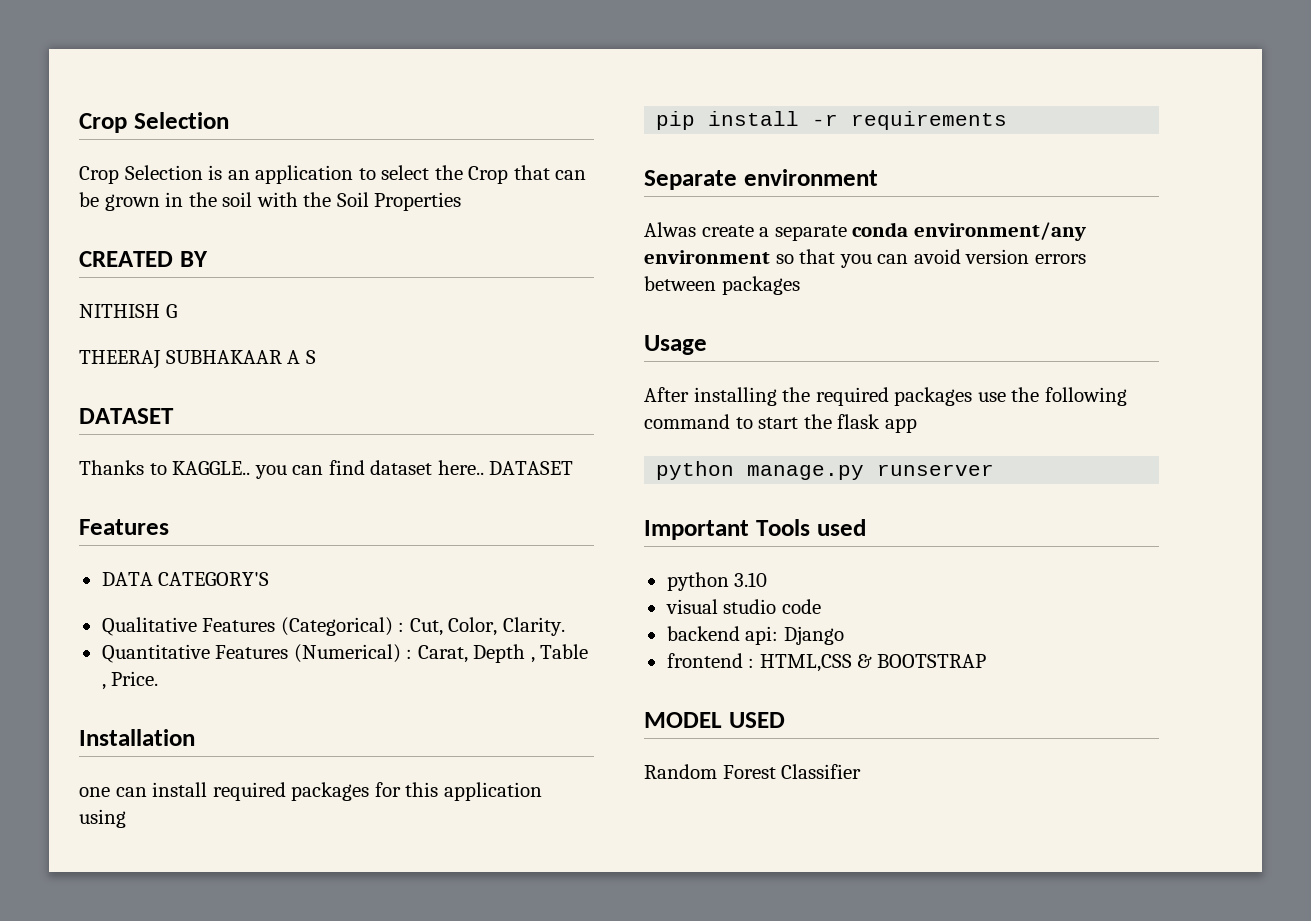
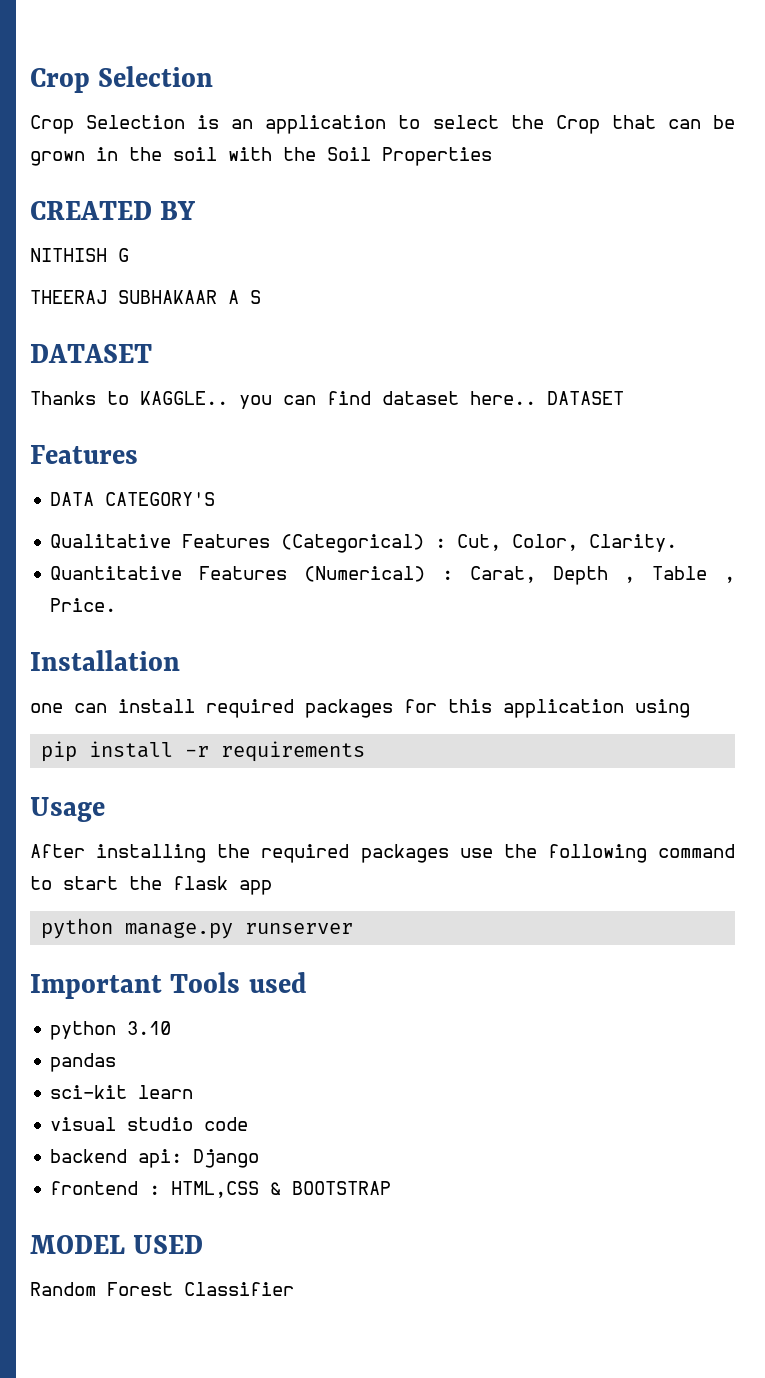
- Separate environment
- Alwas create a separate conda environment/any environment so that you can avoid version errors between packages
+ pandas
+ sci-kit learn

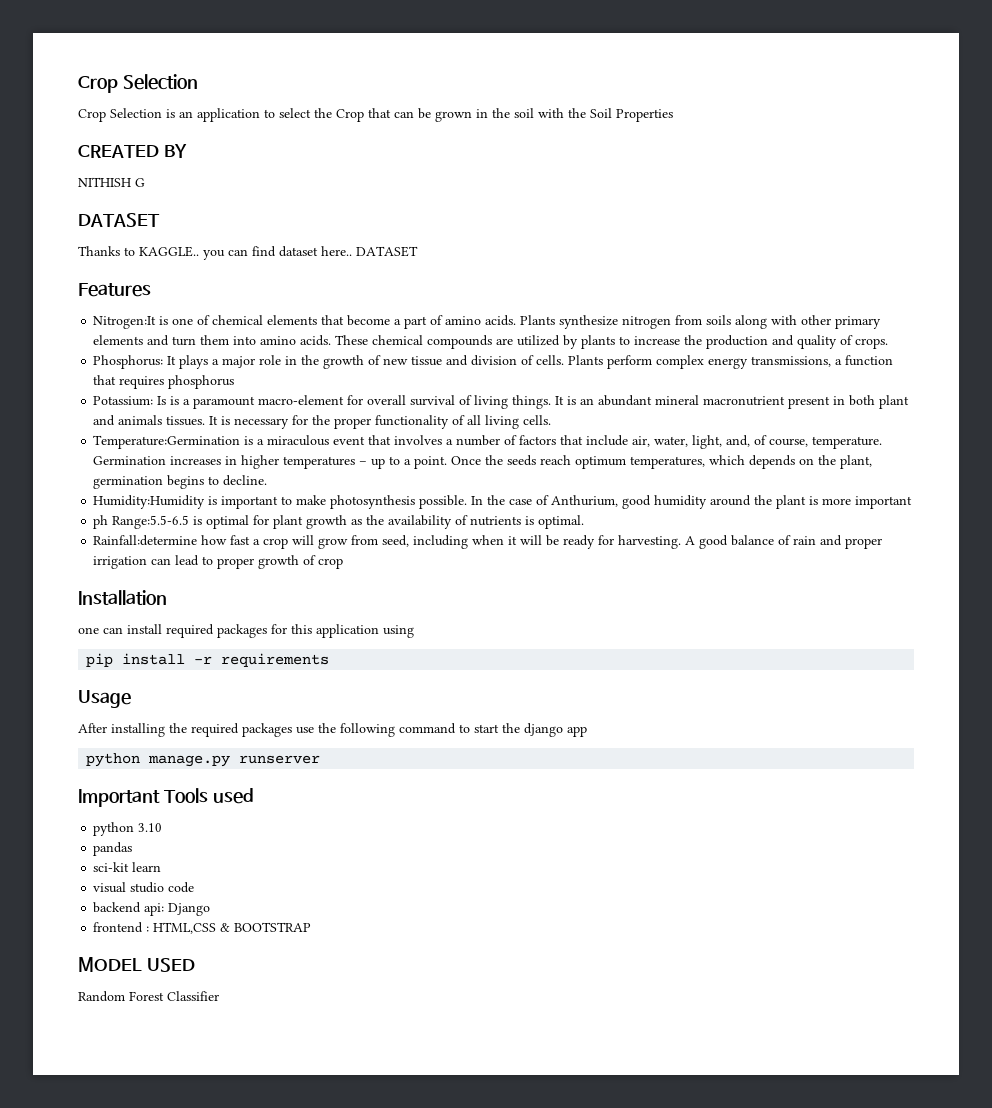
- THEERAJ SUBHAKAAR A S
- DATA CATEGORY'S
- Qualitative Features (Categorical) : Cut, Color, Clarity.
- Quantitative Features (Numerical) : Carat, Depth , Table , Price.
+ Nitrogen:It is one of chemical elements that become a part of amino acids. Plants synthesize nitrogen from soils along with other primary elements and turn them into amino acids. These chemical compounds are utilized by plants to increase the production and quality of crops.
+ Phosphorus: It plays a major role in the growth of new tissue and division of cells. Plants perform complex energy transmissions, a function that requires phosphorus
+ Potassium: Is is a paramount macro-element for overall survival of living things. It is an abundant mineral macronutrient present in both plant and animals tissues. It is necessary for the proper functionality of all living cells.
+ Temperature:Germination is a miraculous event that involves a number of factors that include air, water, light, and, of course, temperature. Germination increases in higher temperatures – up to a point. Once the seeds reach optimum temperatures, which depends on the plant, germination begins to decline.
+ Humidity:Humidity is important to make photosynthesis possible. In the case of Anthurium, good humidity around the plant is more important
+ ph Range:5.5-6.5 is optimal for plant growth as the availability of nutrients is optimal.
+ Rainfall:determine how fast a crop will grow from seed, including when it will be ready for harvesting. A good balance of rain and proper irrigation can lead to proper growth of crop
- After installing the required packages use the following command to start the flask app
+ After installing the required packages use the following command to start the django app

